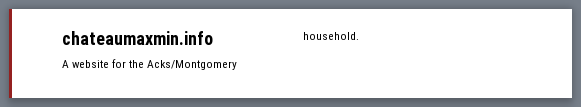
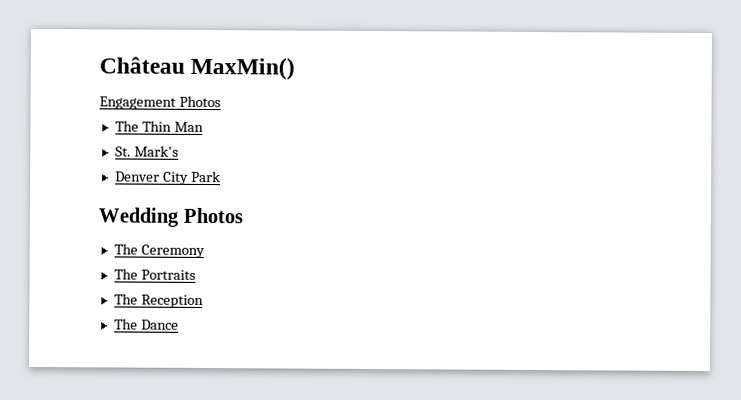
- chateaumaxmin.info
- A website for the Acks/Montgomery household.
+ Château MaxMin()
+ Engagement Photos
+ The Thin Man
+ St. Mark's
+ Denver City Park
+ Wedding Photos
+ The Ceremony
+ The Portraits
+ The Reception
+ The Dance

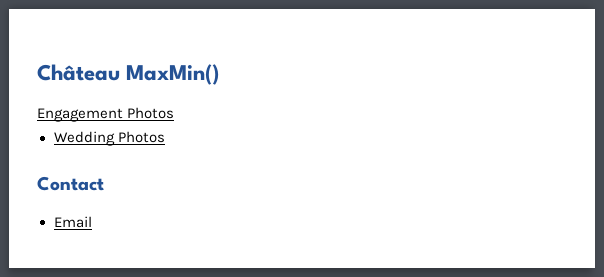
- The Thin Man
- St. Mark's
- Denver City Park
  Wedding Photos
- The Ceremony
- The Portraits
- The Reception
- The Dance
+ Contact
+ Email

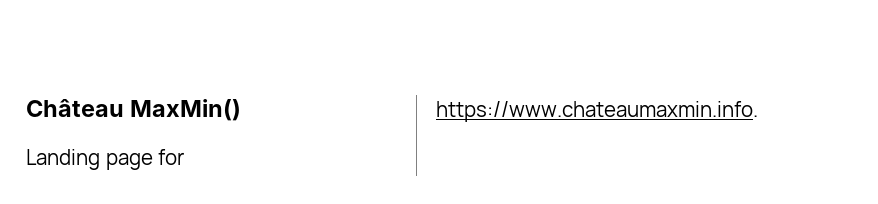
- Engagement Photos
- Wedding Photos
- Contact
- Email
+ Landing page for https://www.chateaumaxmin.info.

